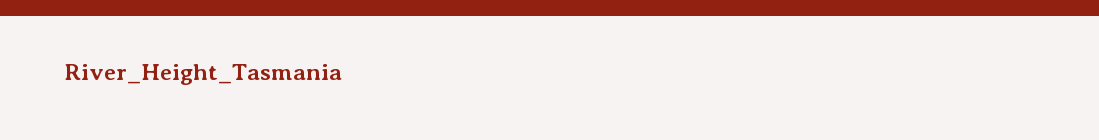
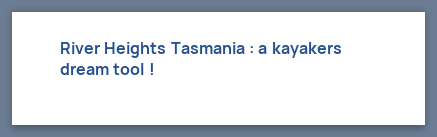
- River_Height_Tasmania
+ River Heights Tasmania : a kayakers dream tool !

